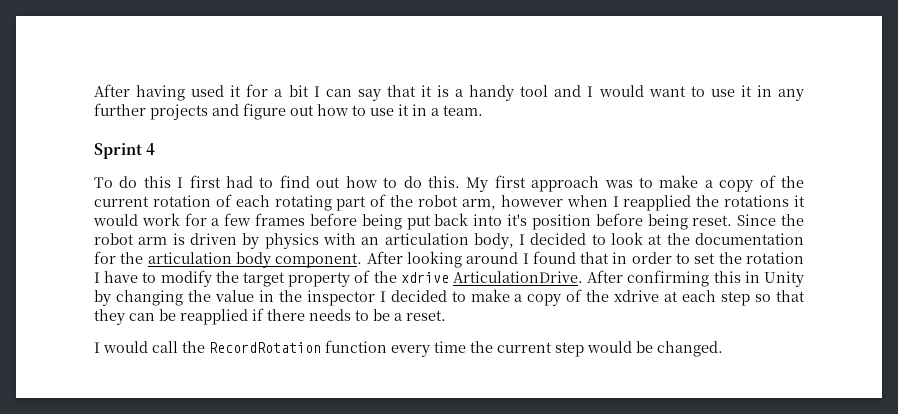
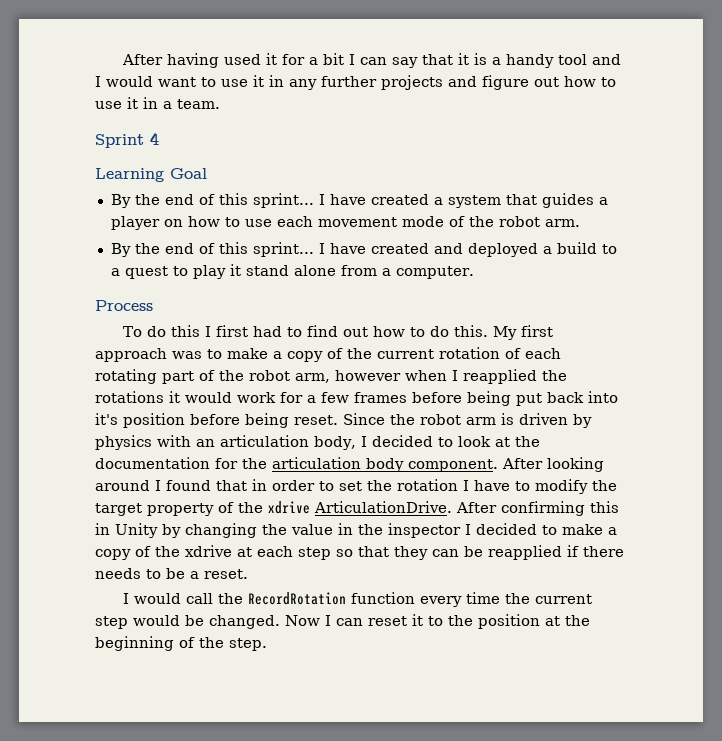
+ Learning Goal
+ By the end of this sprint... I have created a system that guides a player on how to use each movement mode of the robot arm.
+ By the end of this sprint... I have created and deployed a build to a quest to play it stand alone from a computer.
+ Process
+ Now I can reset it to the position at the beginning of the step.

